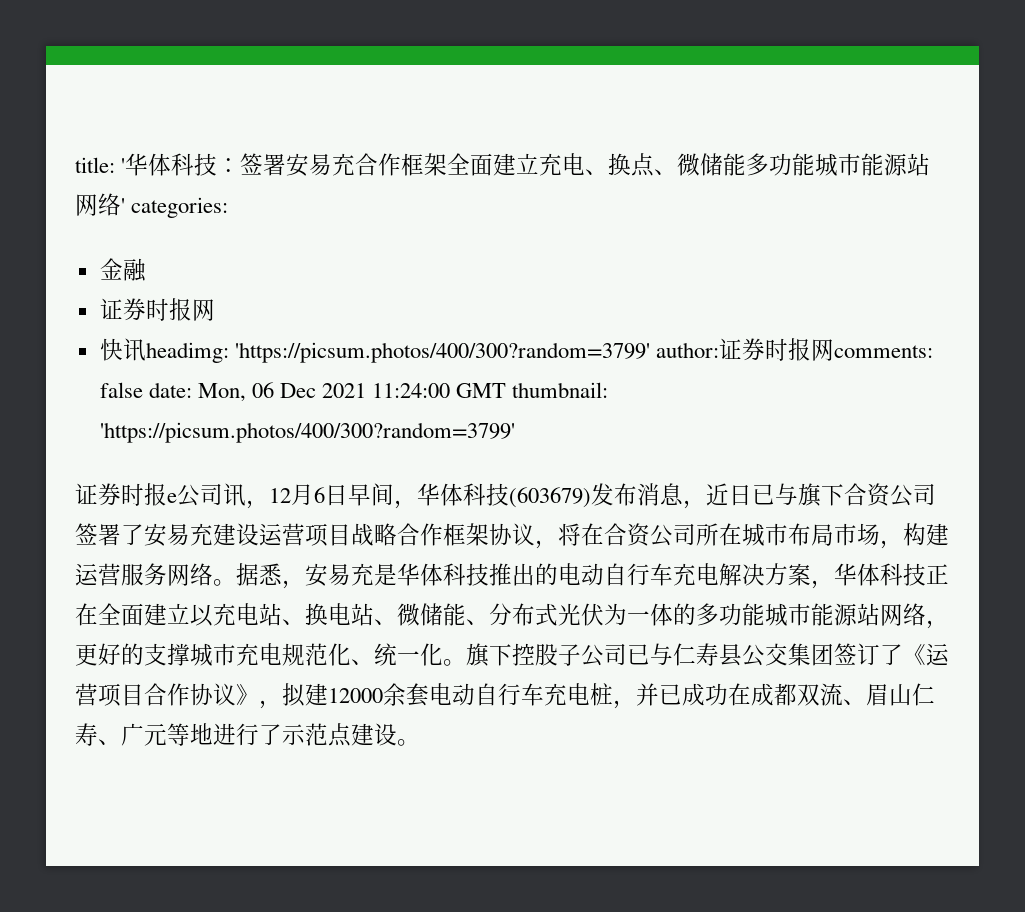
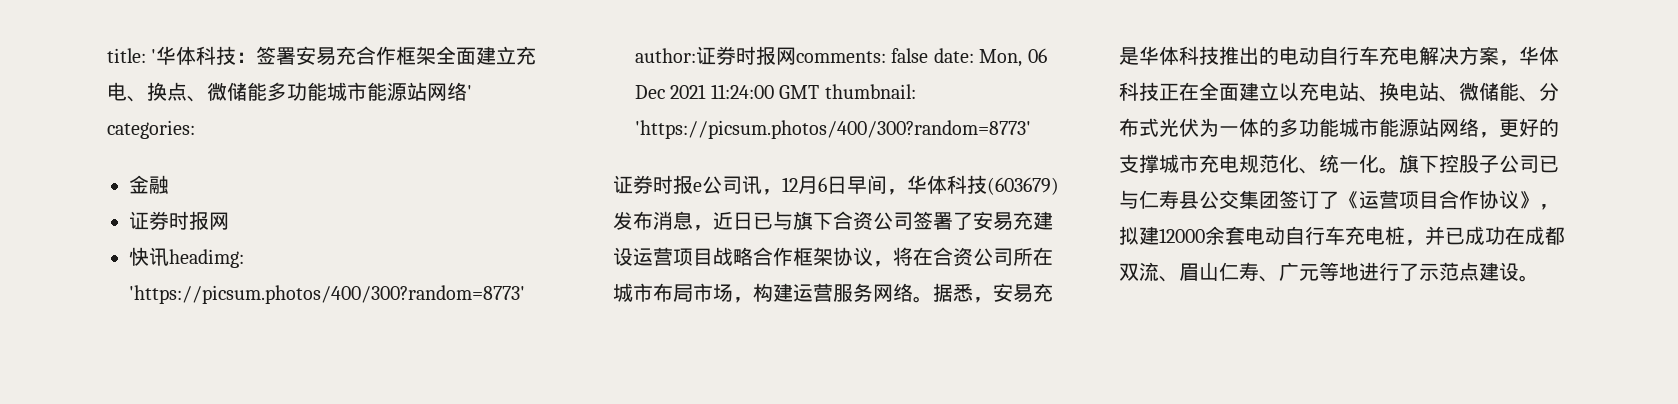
- 快讯headimg: 'https://picsum.photos/400/300?random=3799' author:证券时报网comments: false date: Mon, 06 Dec 2021 11:24:00 GMT thumbnail: 'https://picsum.photos/400/300?random=3799'
+ 快讯headimg: 'https://picsum.photos/400/300?random=8773' author:证券时报网comments: false date: Mon, 06 Dec 2021 11:24:00 GMT thumbnail: 'https://picsum.photos/400/300?random=8773'

